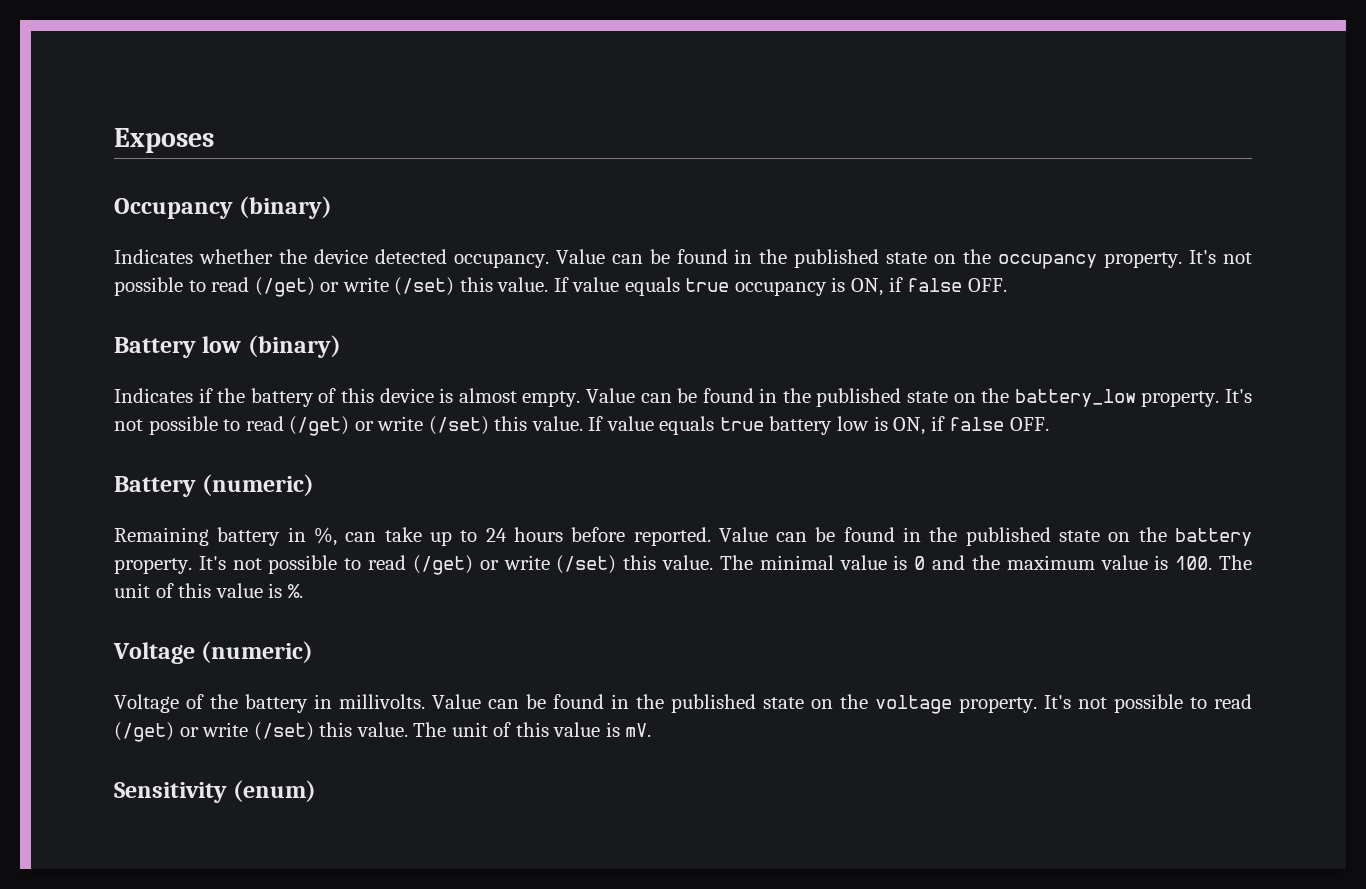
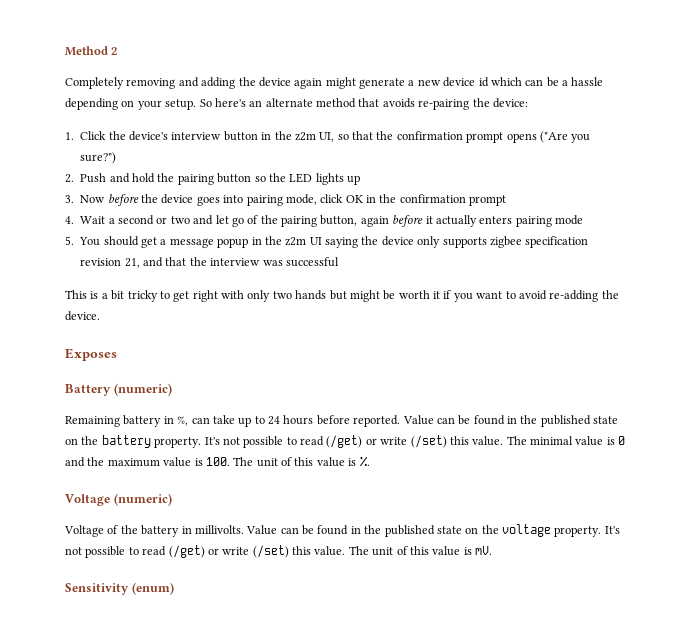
+ Method 2
+ Completely removing and adding the device again might generate a new device id which can be a hassle depending on your setup. So here's an alternate method that avoids re-pairing the device:
+ 1. Click the device's interview button in the z2m UI, so that the confirmation prompt opens ("Are you sure?")
+ 2. Push and hold the pairing button so the LED lights up
+ 3. Now before the device goes into pairing mode, click OK in the confirmation prompt
+ 4. Wait a second or two and let go of the pairing button, again before it actually enters pairing mode
+ 5. You should get a message popup in the z2m UI saying the device only supports zigbee specification revision 21, and that the interview was successful
+ This is a bit tricky to get right with only two hands but might be worth it if you want to avoid re-adding the device.
  Exposes
- Occupancy (binary)
- Indicates whether the device detected occupancy. Value can be found in the published state on the occupancy property. It's not possible to read (/get) or write (/set) this value. If value equals true occupancy is ON, if false OFF.
- Battery low (binary)
- Indicates if the battery of this device is almost empty. Value can be found in the published state on the battery_low property. It's not possible to read (/get) or write (/set) this value. If value equals true battery low is ON, if false OFF.

